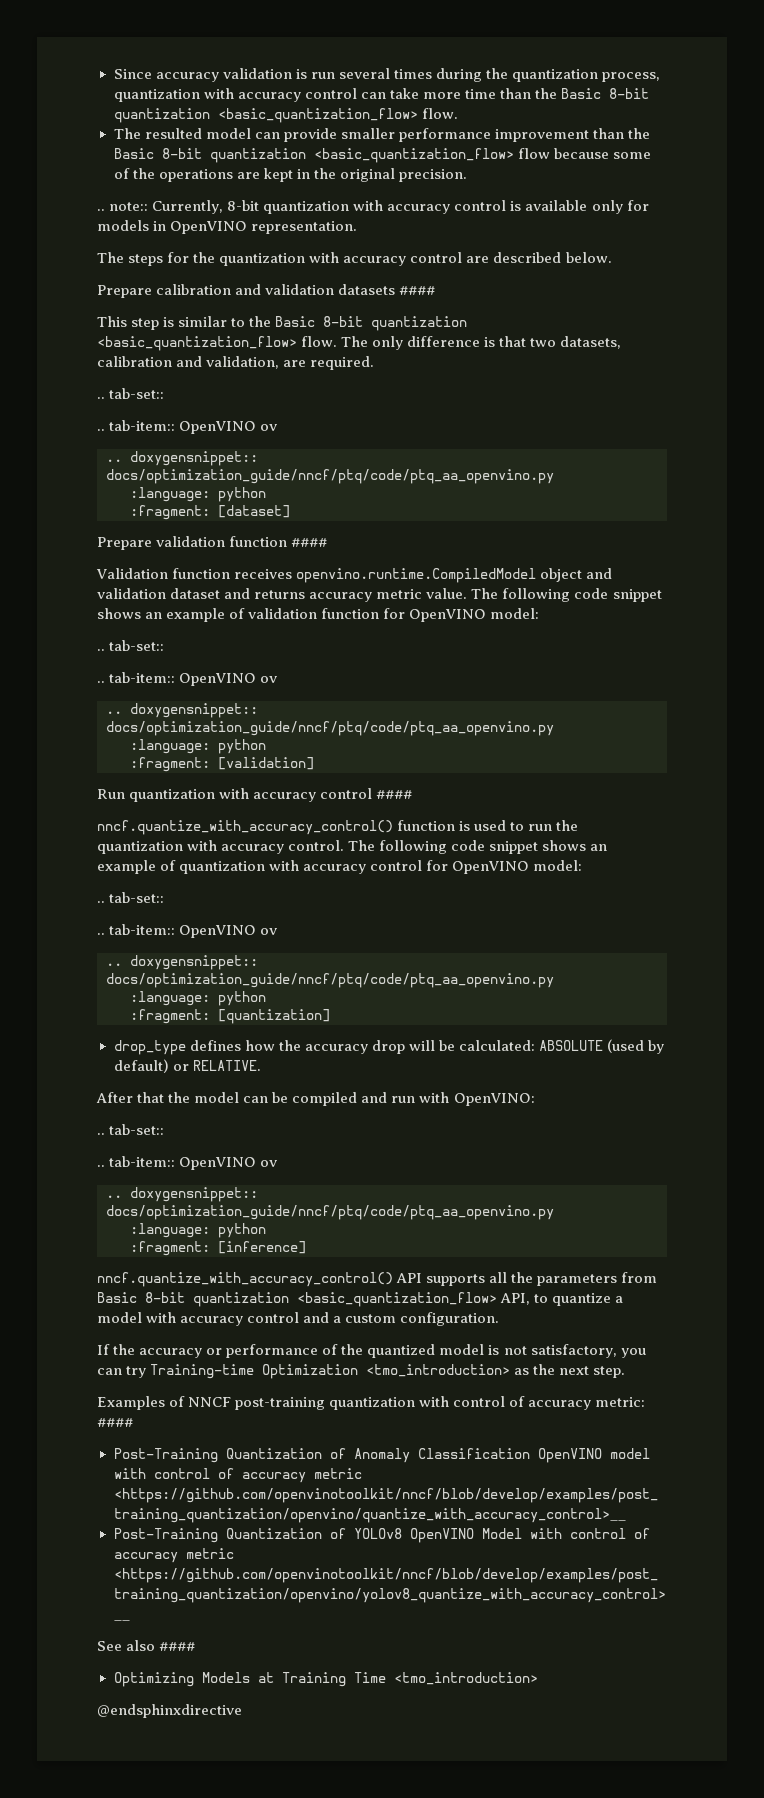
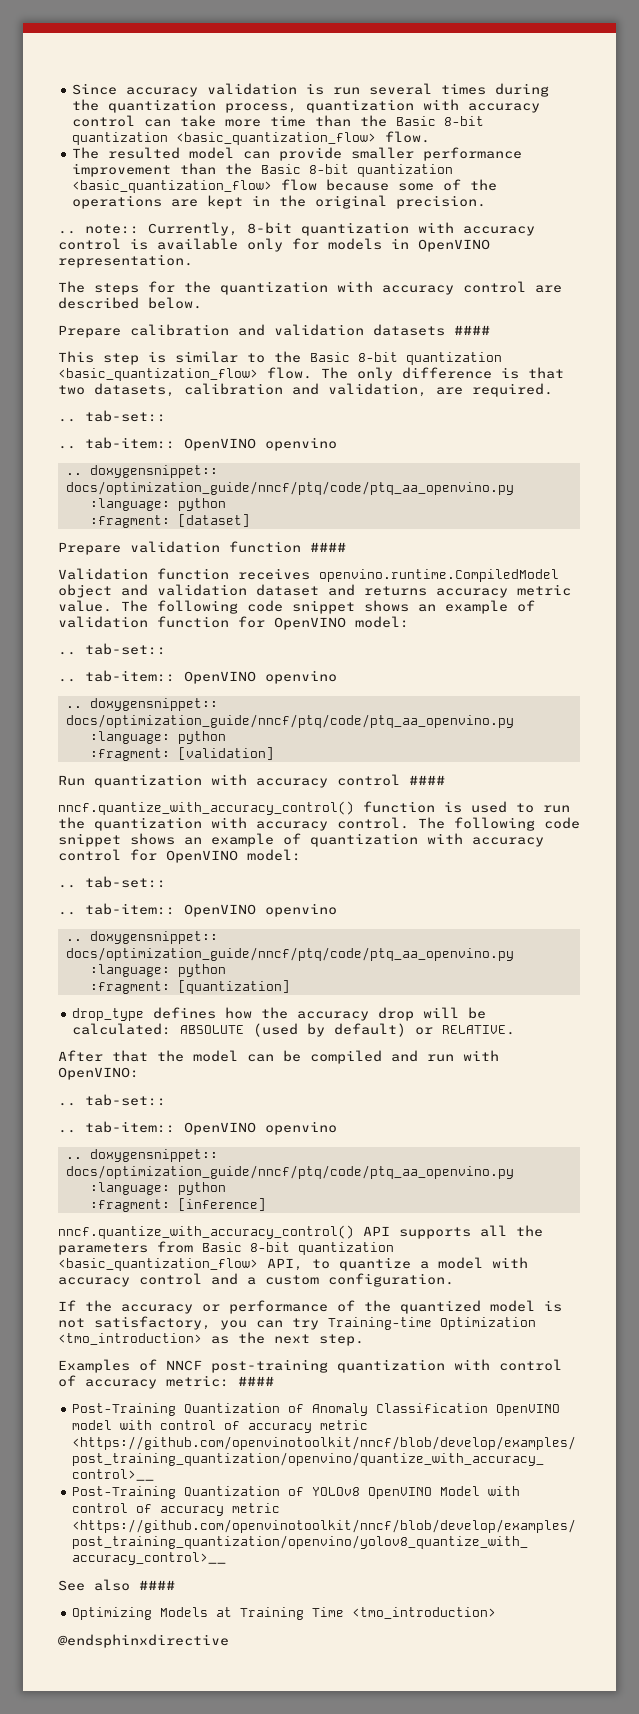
  The only difference is that two datasets, calibration and validation, are required.
  .. tab-set::
- .. tab-item:: OpenVINO ov
+ .. tab-item:: OpenVINO openvino
  The following code snippet shows an example of validation function for OpenVINO model:
  .. tab-set::
- .. tab-item:: OpenVINO ov
+ .. tab-item:: OpenVINO openvino
  The following code snippet shows an example of quantization with accuracy control for OpenVINO model:
  .. tab-set::
- .. tab-item:: OpenVINO ov
+ .. tab-item:: OpenVINO openvino
  After that the model can be compiled and run with OpenVINO:
  .. tab-set::
- .. tab-item:: OpenVINO ov
+ .. tab-item:: OpenVINO openvino

